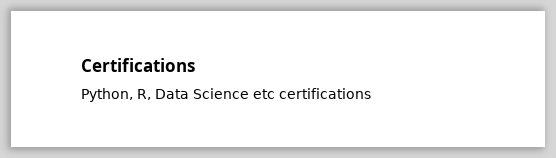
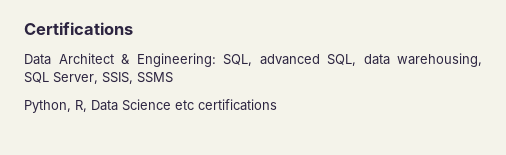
+ Data Architect & Engineering: SQL, advanced SQL, data warehousing, SQL Server, SSIS, SSMS

